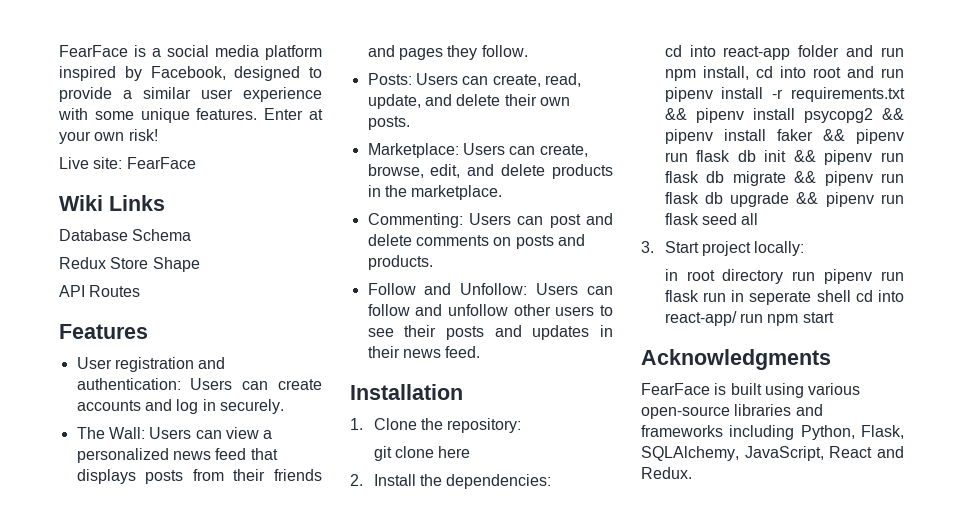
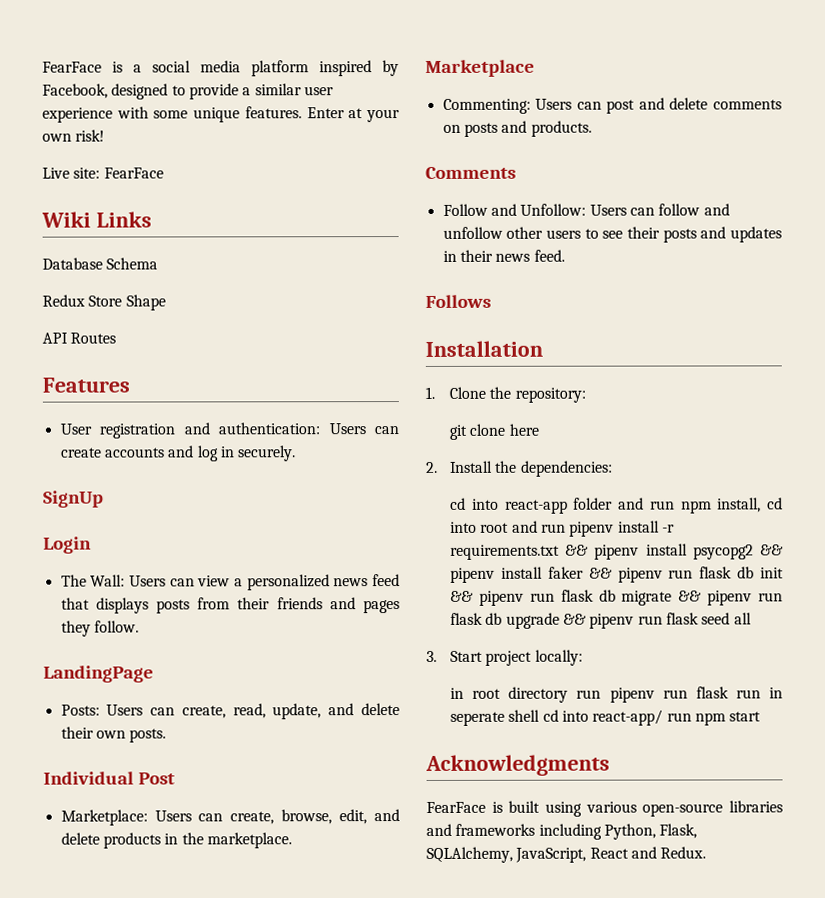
+ SignUp
+ Login
+ LandingPage
+ Individual Post
+ Marketplace
+ Comments
+ Follows

